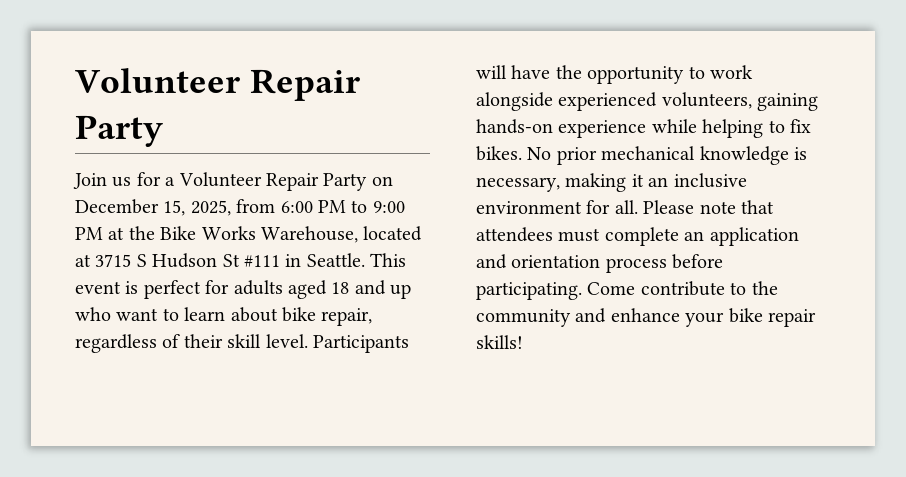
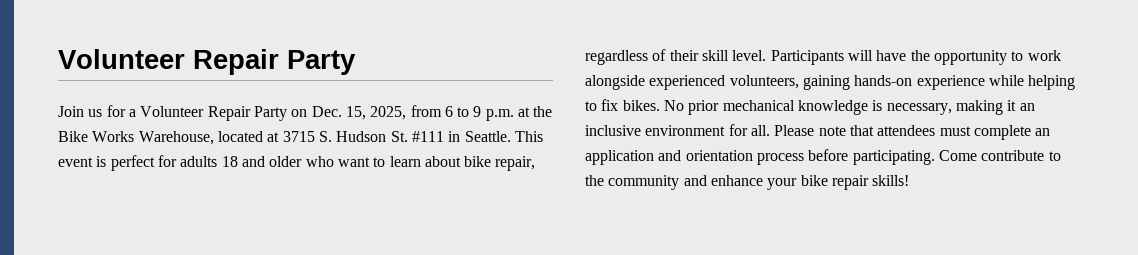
- Join us for a Volunteer Repair Party on December 15, 2025, from 6:00 PM to 9:00 PM at the Bike Works Warehouse, located at 3715 S Hudson St #111 in Seattle.
+ Join us for a Volunteer Repair Party on Dec. 15, 2025, from 6 to 9 p.m. at the Bike Works Warehouse, located at 3715 S. Hudson St. #111 in Seattle.
- This event is perfect for adults aged 18 and up who want to learn about bike repair, regardless of their skill level.
+ This event is perfect for adults 18 and older who want to learn about bike repair, regardless of their skill level.

